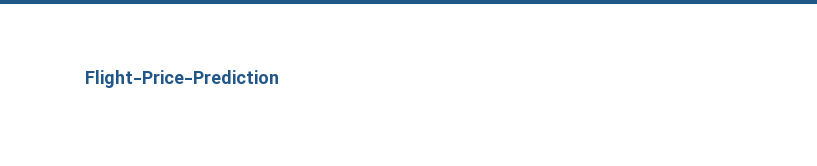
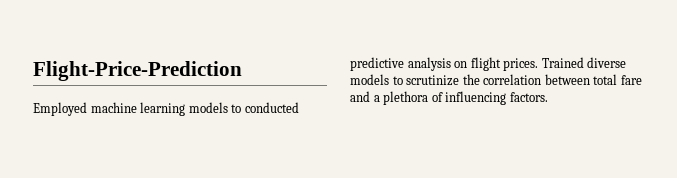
+ Employed machine learning models to conducted predictive analysis on flight prices. Trained diverse models to scrutinize the correlation between total fare and a plethora of influencing factors.

